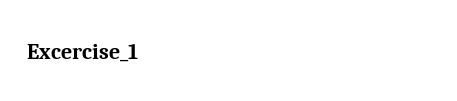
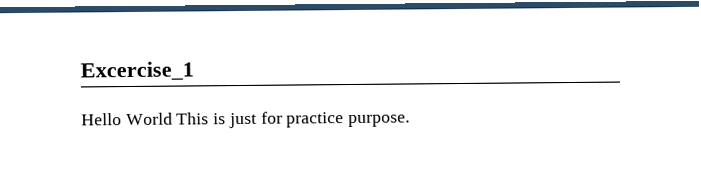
+ Hello World This is just for practice purpose.

